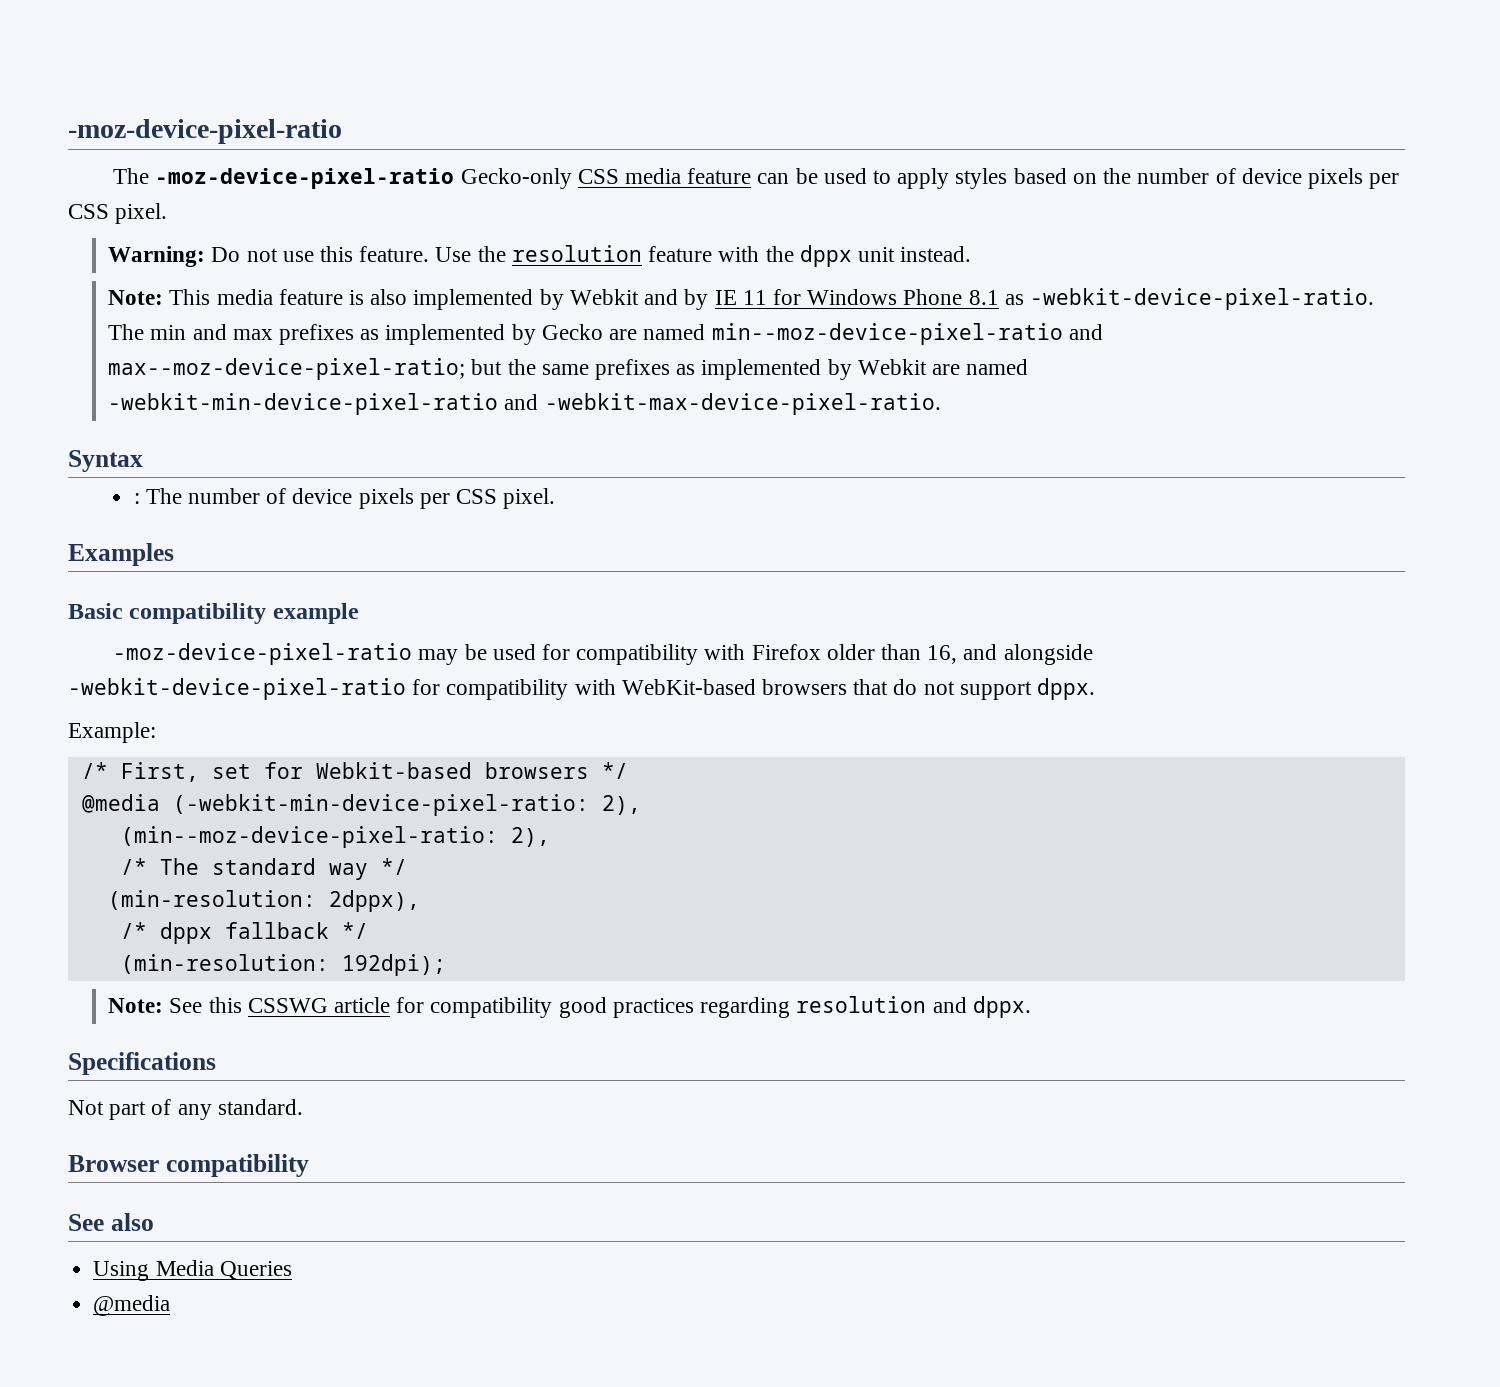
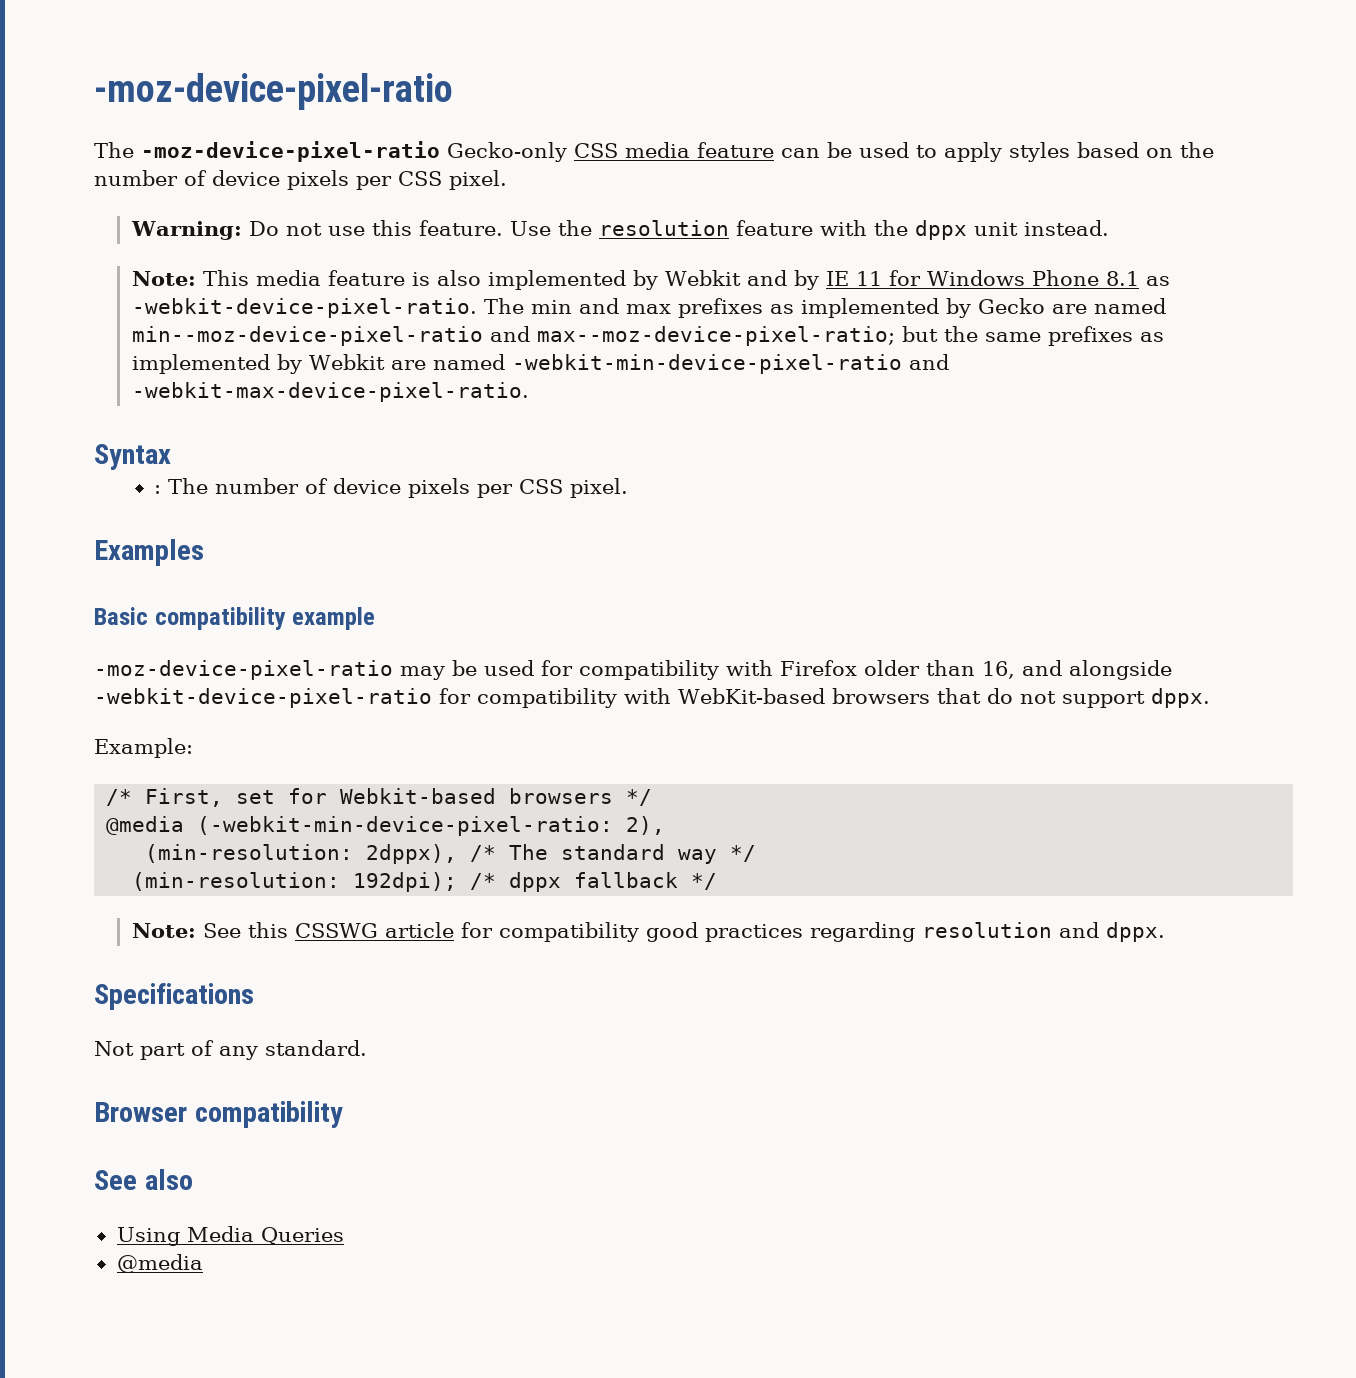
- (min--moz-device-pixel-ratio: 2),
- /* The standard way */
+ (min-resolution: 2dppx), /* The standard way */
- (min-resolution: 2dppx),
- /* dppx fallback */
+ (min-resolution: 192dpi); /* dppx fallback */
- (min-resolution: 192dpi);

